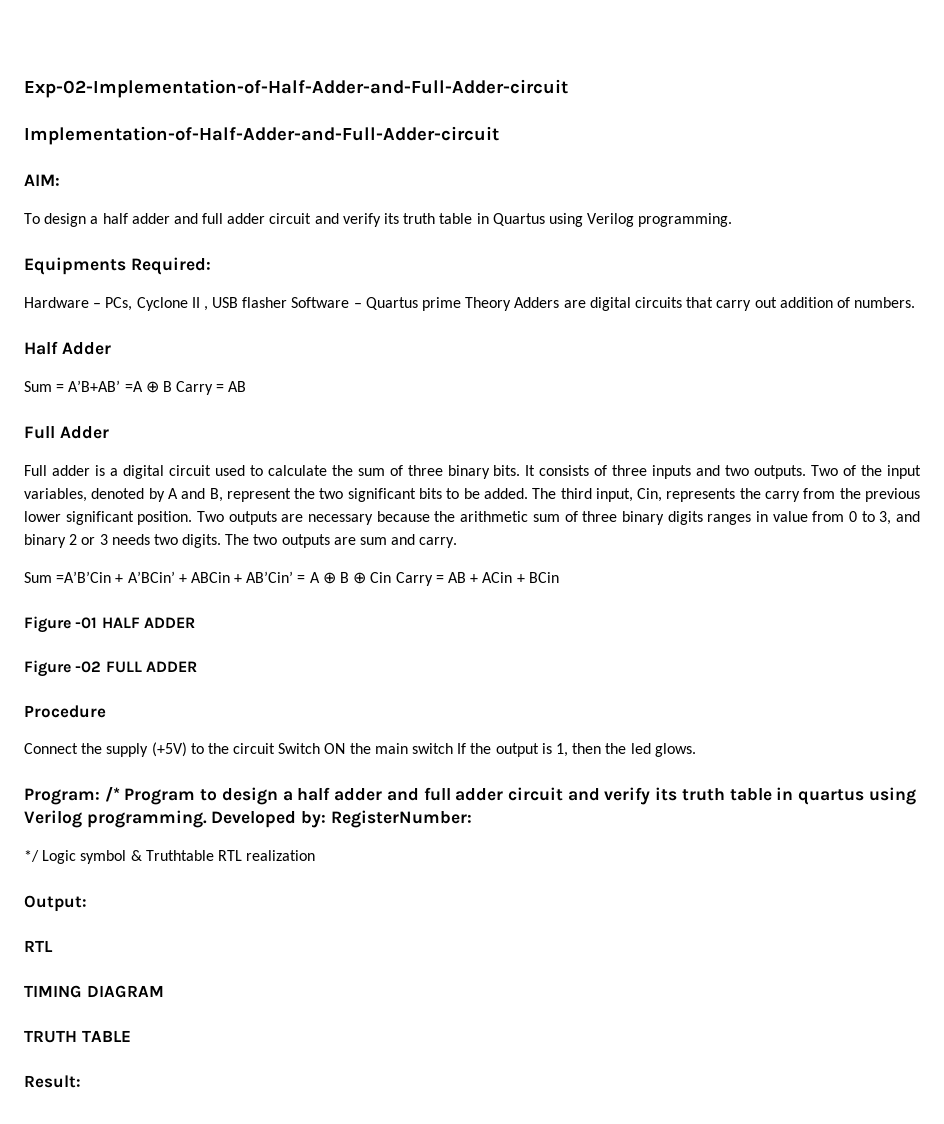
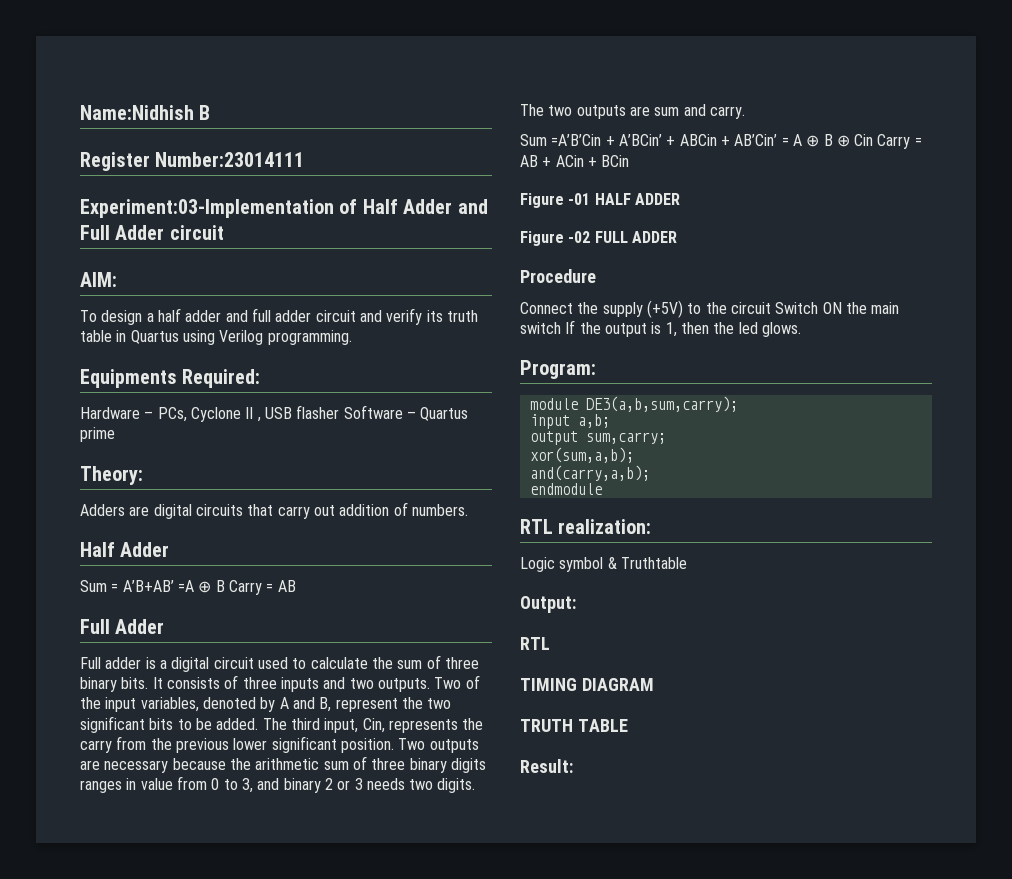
- Exp-02-Implementation-of-Half-Adder-and-Full-Adder-circuit
- Implementation-of-Half-Adder-and-Full-Adder-circuit
+ Name:Nidhish B
+ Register Number:23014111
+ Experiment:03-Implementation of Half Adder and Full Adder circuit
- Hardware – PCs, Cyclone II , USB flasher Software – Quartus prime Theory Adders are digital circuits that carry out addition of numbers.
+ Hardware – PCs, Cyclone II , USB flasher Software – Quartus prime
+ Theory:
+ Adders are digital circuits that carry out addition of numbers.
- Program: /* Program to design a half adder and full adder circuit and verify its truth table in quartus using Verilog programming. Developed by: RegisterNumber:
- */ Logic symbol & Truthtable RTL realization
+ Program:
+ module DE3(a,b,sum,carry);
+ input a,b;
+ output sum,carry;
+ xor(sum,a,b);
+ and(carry,a,b);
+ endmodule
+ RTL realization:
+ Logic symbol & Truthtable

